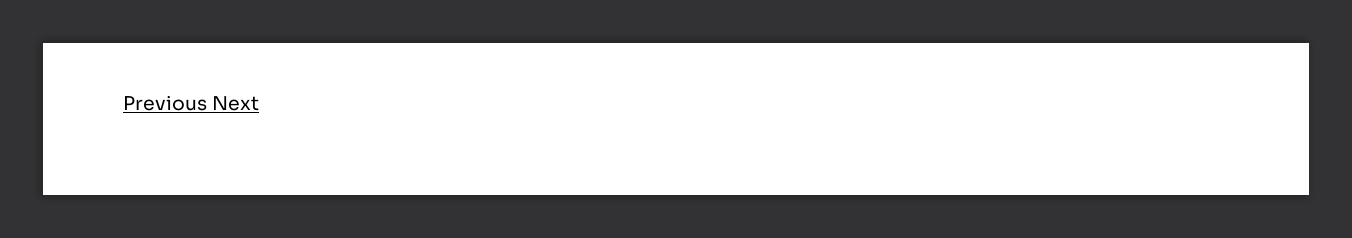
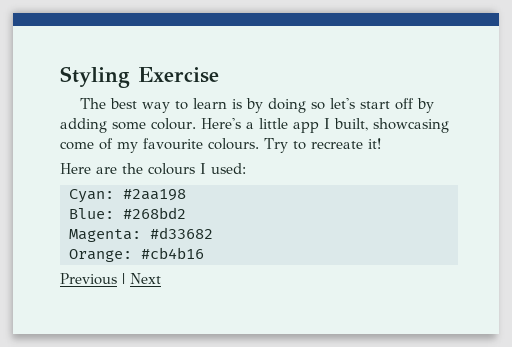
- Previous Next
+ Styling Exercise
+ The best way to learn is by doing so let's start off by adding some colour. Here's a little app I built, showcasing come of my favourite colours. Try to recreate it!
+ Here are the colours I used:
+ Cyan: #2aa198
+ Blue: #268bd2
+ Magenta: #d33682
+ Orange: #cb4b16
+ Previous | Next

